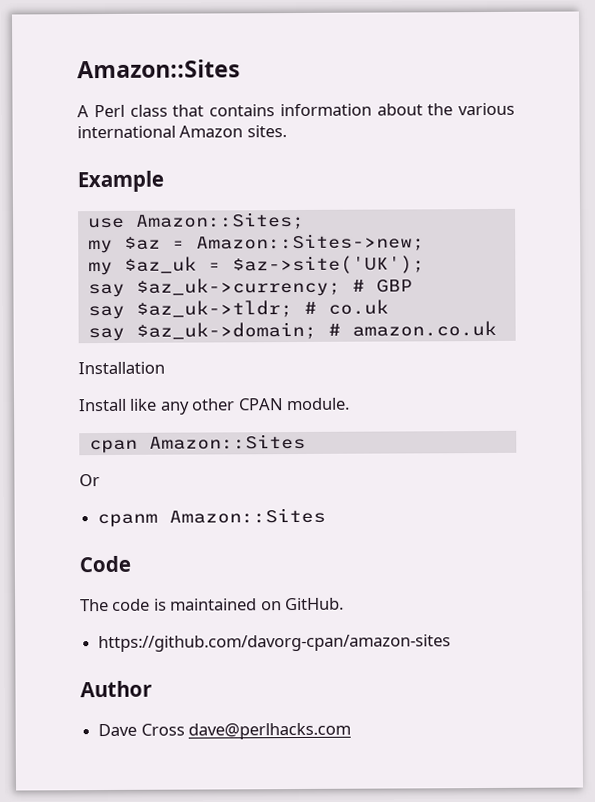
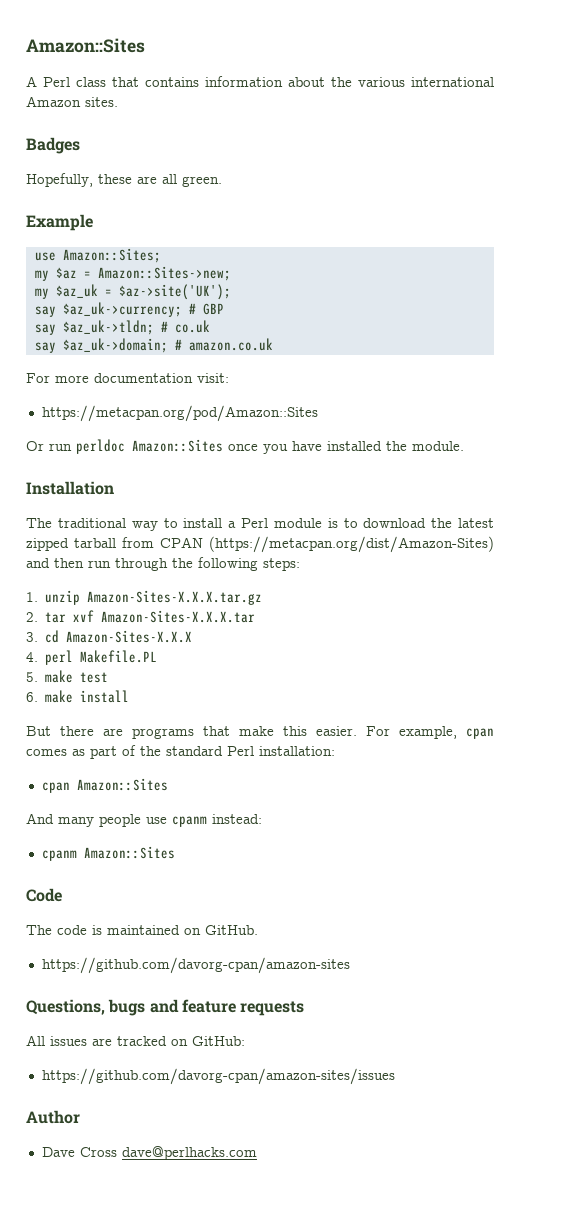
+ Badges
+ Hopefully, these are all green.
- say $az_uk->tldr; # co.uk
+ say $az_uk->tldn; # co.uk
+ For more documentation visit:
+ https://metacpan.org/pod/Amazon::Sites
+ Or run perldoc Amazon::Sites once you have installed the module.
  Installation
- Install like any other CPAN module.
+ The traditional way to install a Perl module is to download the latest zipped tarball from CPAN (https://metacpan.org/dist/Amazon-Sites) and then run through the following steps:
+ 1. unzip Amazon-Sites-X.X.X.tar.gz
+ 2. tar xvf Amazon-Sites-X.X.X.tar
+ 3. cd Amazon-Sites-X.X.X
+ 4. perl Makefile.PL
+ 5. make test
+ 6. make install
+ But there are programs that make this easier. For example, cpan comes as part of the standard Perl installation:
  cpan Amazon::Sites
- Or
+ And many people use cpanm instead:
+ Questions, bugs and feature requests
+ All issues are tracked on GitHub:
+ https://github.com/davorg-cpan/amazon-sites/issues

